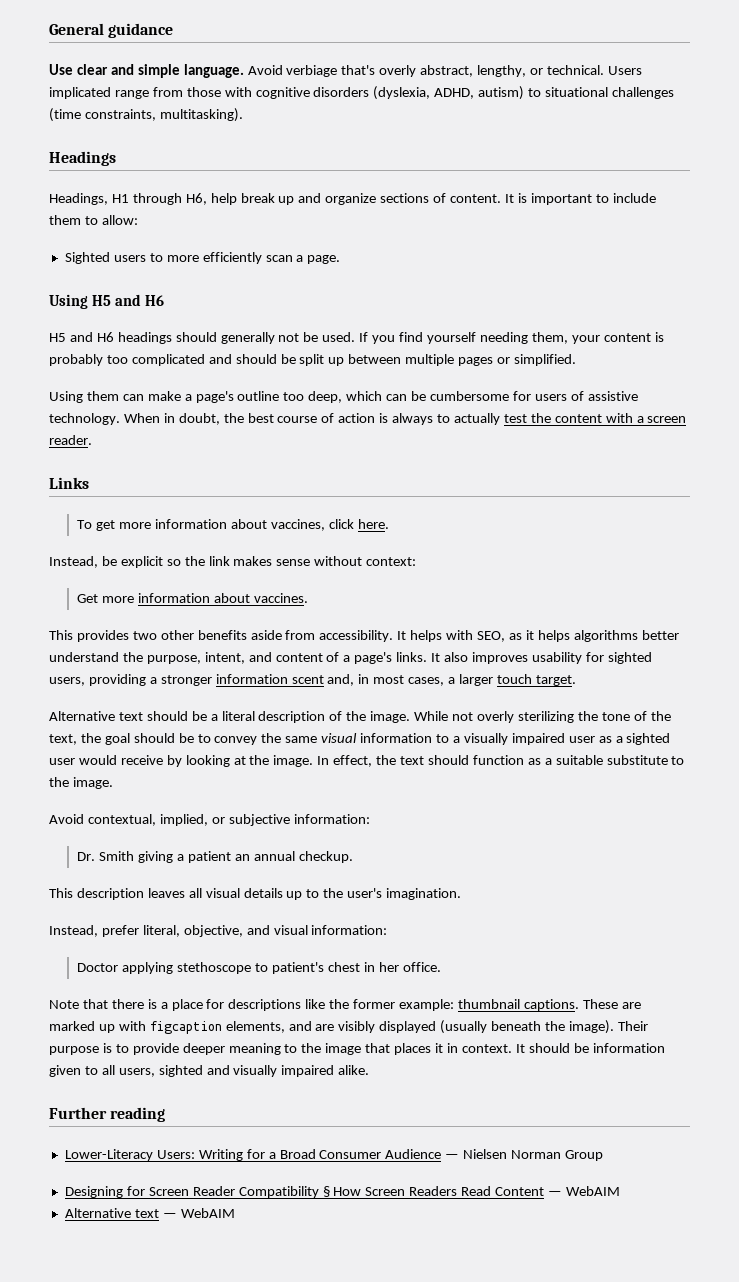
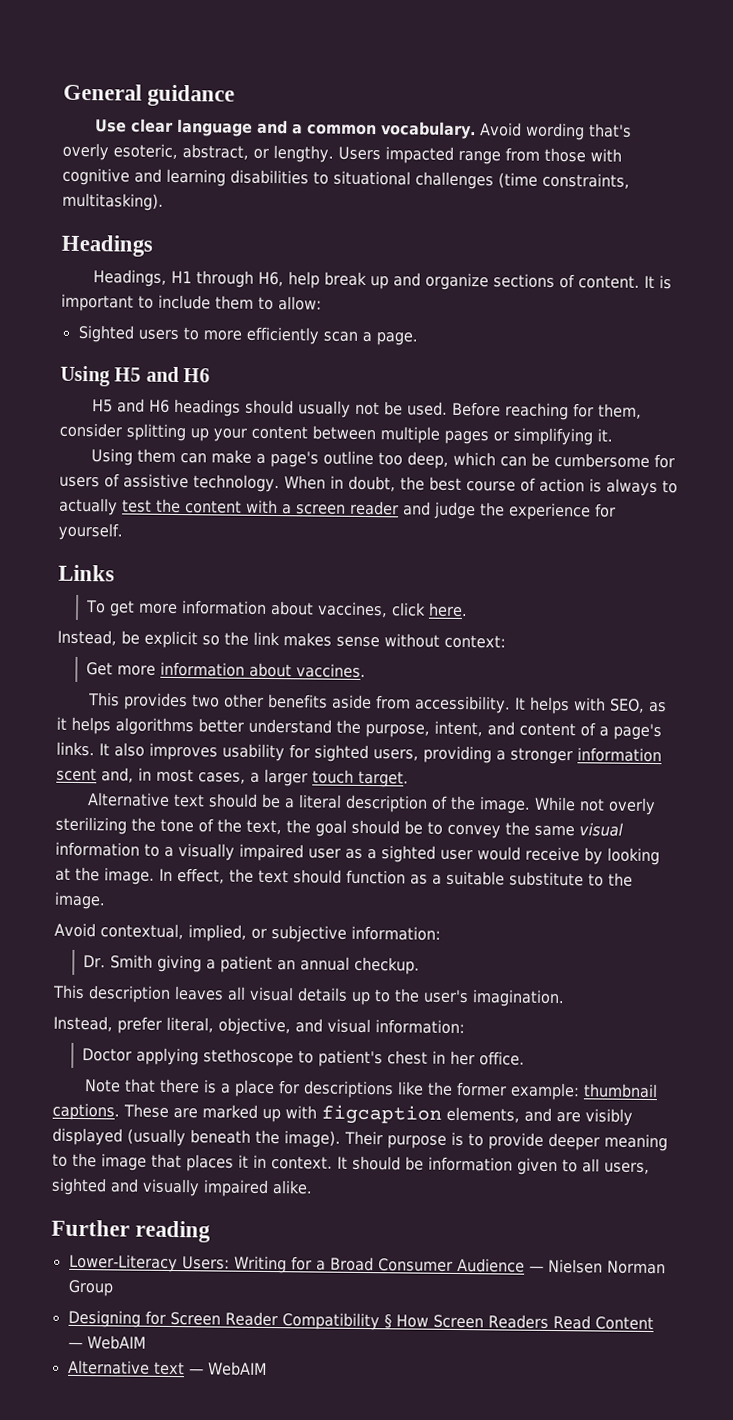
- Use clear and simple language. Avoid verbiage that's overly abstract, lengthy, or technical. Users implicated range from those with cognitive disorders (dyslexia, ADHD, autism) to situational challenges (time constraints, multitasking).
+ Use clear language and a common vocabulary. Avoid wording that's overly esoteric, abstract, or lengthy. Users impacted range from those with cognitive and learning disabilities to situational challenges (time constraints, multitasking).
- H5 and H6 headings should generally not be used.
+ H5 and H6 headings should usually not be used.
- If you find yourself needing them, your content is probably too complicated and should be split up between multiple pages or simplified.
+ Before reaching for them, consider splitting up your content between multiple pages or simplifying it.
- When in doubt, the best course of action is always to actually test the content with a screen reader.
+ When in doubt, the best course of action is always to actually test the content with a screen reader and judge the experience for yourself.

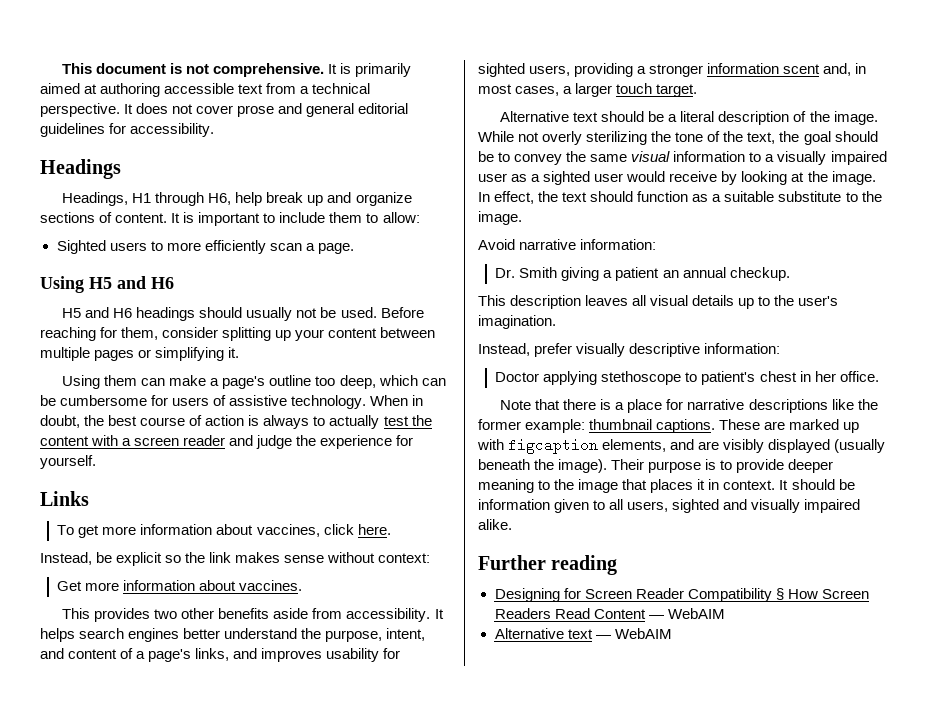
- General guidance
- Use clear language and a common vocabulary. Avoid wording that's overly esoteric, abstract, or lengthy. Users impacted range from those with cognitive and learning disabilities to situational challenges (time constraints, multitasking).
+ This document is not comprehensive. It is primarily aimed at authoring accessible text from a technical perspective. It does not cover prose and general editorial guidelines for accessibility.
- It helps with SEO, as it helps algorithms better understand the purpose, intent, and content of a page's links. It also improves usability for sighted users, providing a stronger information scent and, in most cases, a larger touch target.
+ It helps search engines better understand the purpose, intent, and content of a page's links, and improves usability for sighted users, providing a stronger information scent and, in most cases, a larger touch target.
- Avoid contextual, implied, or subjective information:
+ Avoid narrative information:
- Instead, prefer literal, objective, and visual information:
+ Instead, prefer visually descriptive information:
- Note that there is a place for descriptions like the former example: thumbnail captions.
+ Note that there is a place for narrative descriptions like the former example: thumbnail captions.
- Lower-Literacy Users: Writing for a Broad Consumer Audience — Nielsen Norman Group

